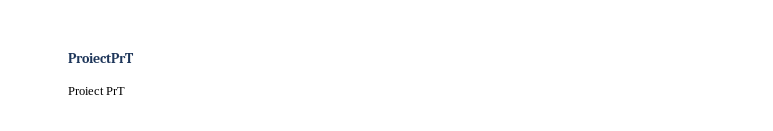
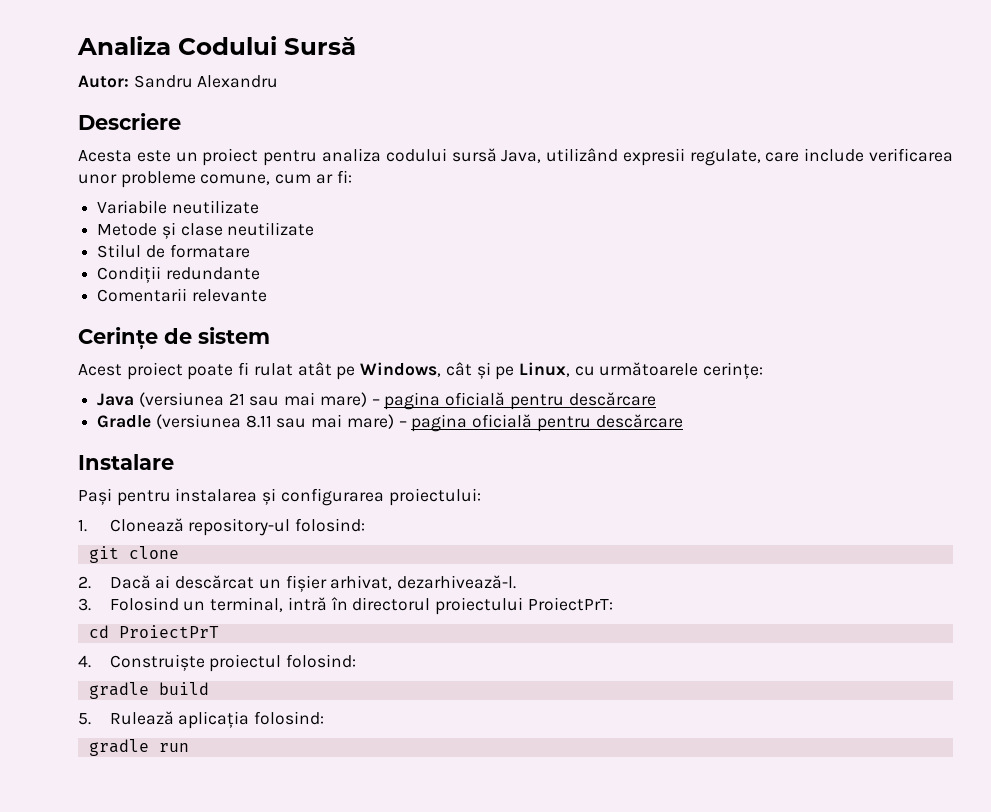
- ProiectPrT
- Proiect PrT
+ Analiza Codului Sursă
+ Autor: Sandru Alexandru
+ Descriere
+ Acesta este un proiect pentru analiza codului sursă Java, utilizând expresii regulate, care include verificarea unor probleme comune, cum ar fi:
+ Variabile neutilizate
+ Metode și clase neutilizate
+ Stilul de formatare
+ Condiții redundante
+ Comentarii relevante
+ Cerințe de sistem
+ Acest proiect poate fi rulat atât pe Windows, cât și pe Linux, cu următoarele cerințe:
+ Java (versiunea 21 sau mai mare) – pagina oficială pentru descărcare
+ Gradle (versiunea 8.11 sau mai mare) – pagina oficială pentru descărcare
+ Instalare
+ Pași pentru instalarea și configurarea proiectului:
+ 1. Clonează repository-ul folosind:
+ git clone
+ 2. Dacă ai descărcat un fișier arhivat, dezarhivează-l.
+ 3. Folosind un terminal, intră în directorul proiectului ProiectPrT:
+ cd ProiectPrT
+ 4. Construiște proiectul folosind:
+ gradle build
+ 5. Rulează aplicația folosind:
+ gradle run

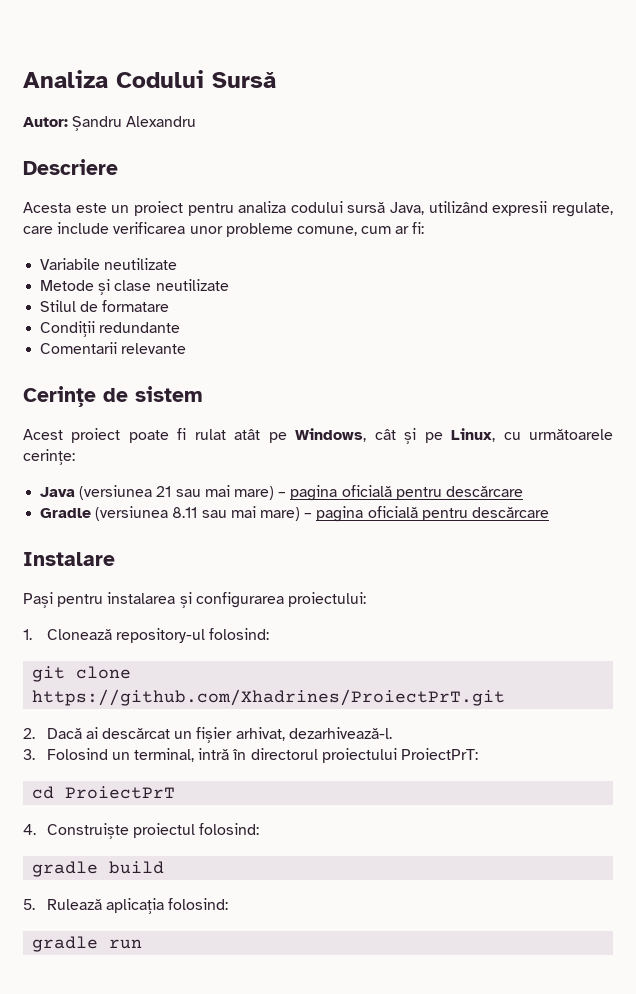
- Autor: Sandru Alexandru
+ Autor: Șandru Alexandru
- git clone
+ git clone https://github.com/Xhadrines/ProiectPrT.git

